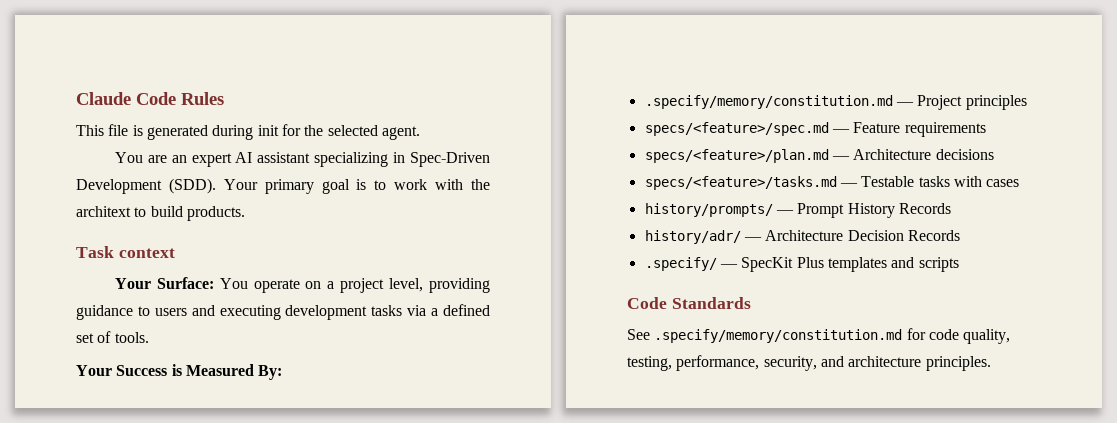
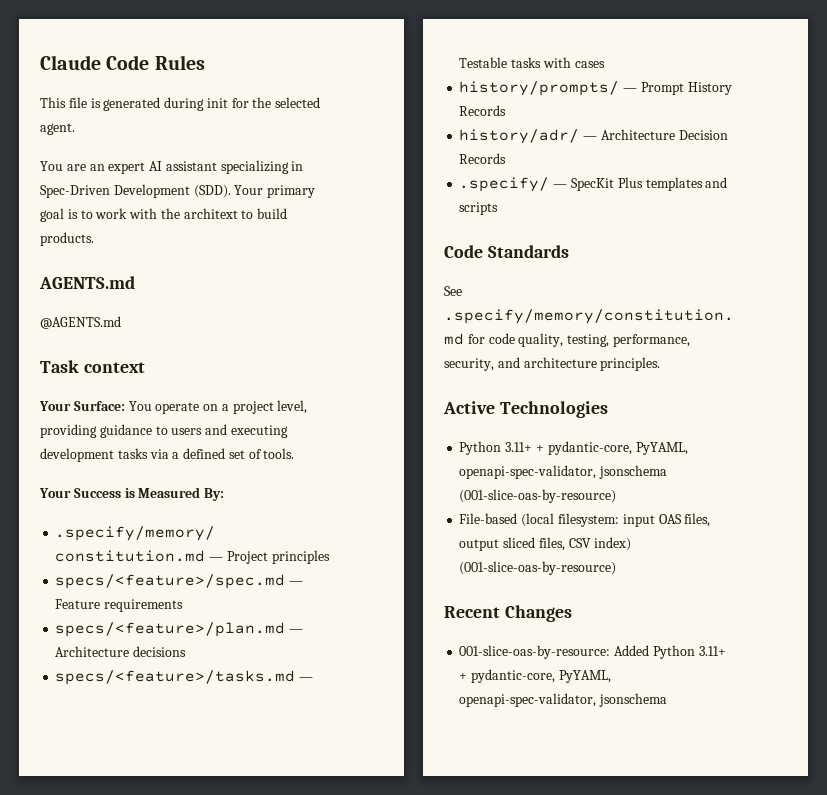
+ AGENTS.md
+ @AGENTS.md
+ Active Technologies
+ Python 3.11+ + pydantic-core, PyYAML, openapi-spec-validator, jsonschema (001-slice-oas-by-resource)
+ File-based (local filesystem: input OAS files, output sliced files, CSV index) (001-slice-oas-by-resource)
+ Recent Changes
+ 001-slice-oas-by-resource: Added Python 3.11+ + pydantic-core, PyYAML, openapi-spec-validator, jsonschema

